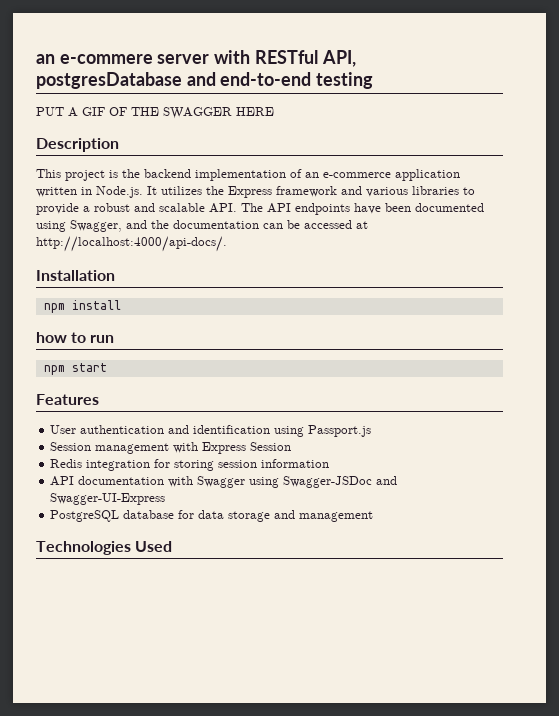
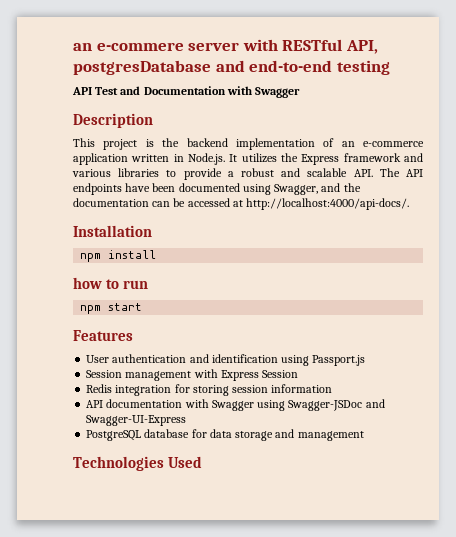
- PUT A GIF OF THE SWAGGER HERE
+ API Test and Documentation with Swagger

